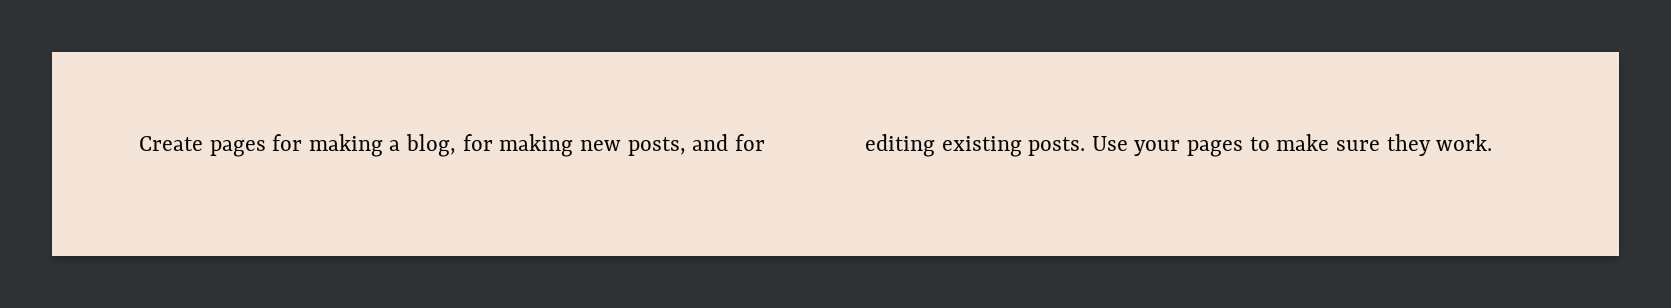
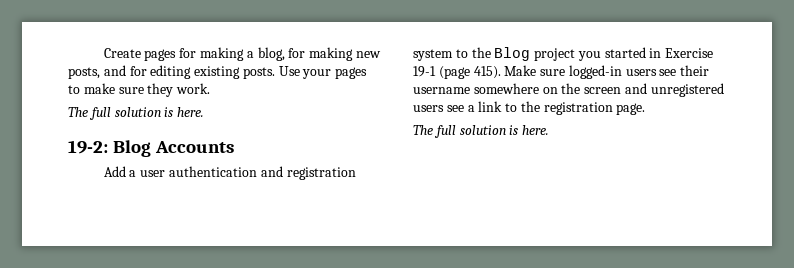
  Use your pages to make sure they work.
+ The full solution is here.
+ 19-2: Blog Accounts
+ Add a user authentication and registration system to the Blog project you started in Exercise 19-1 (page 415). Make sure logged-in users see their username somewhere on the screen and unregistered users see a link to the registration page.
+ The full solution is here.

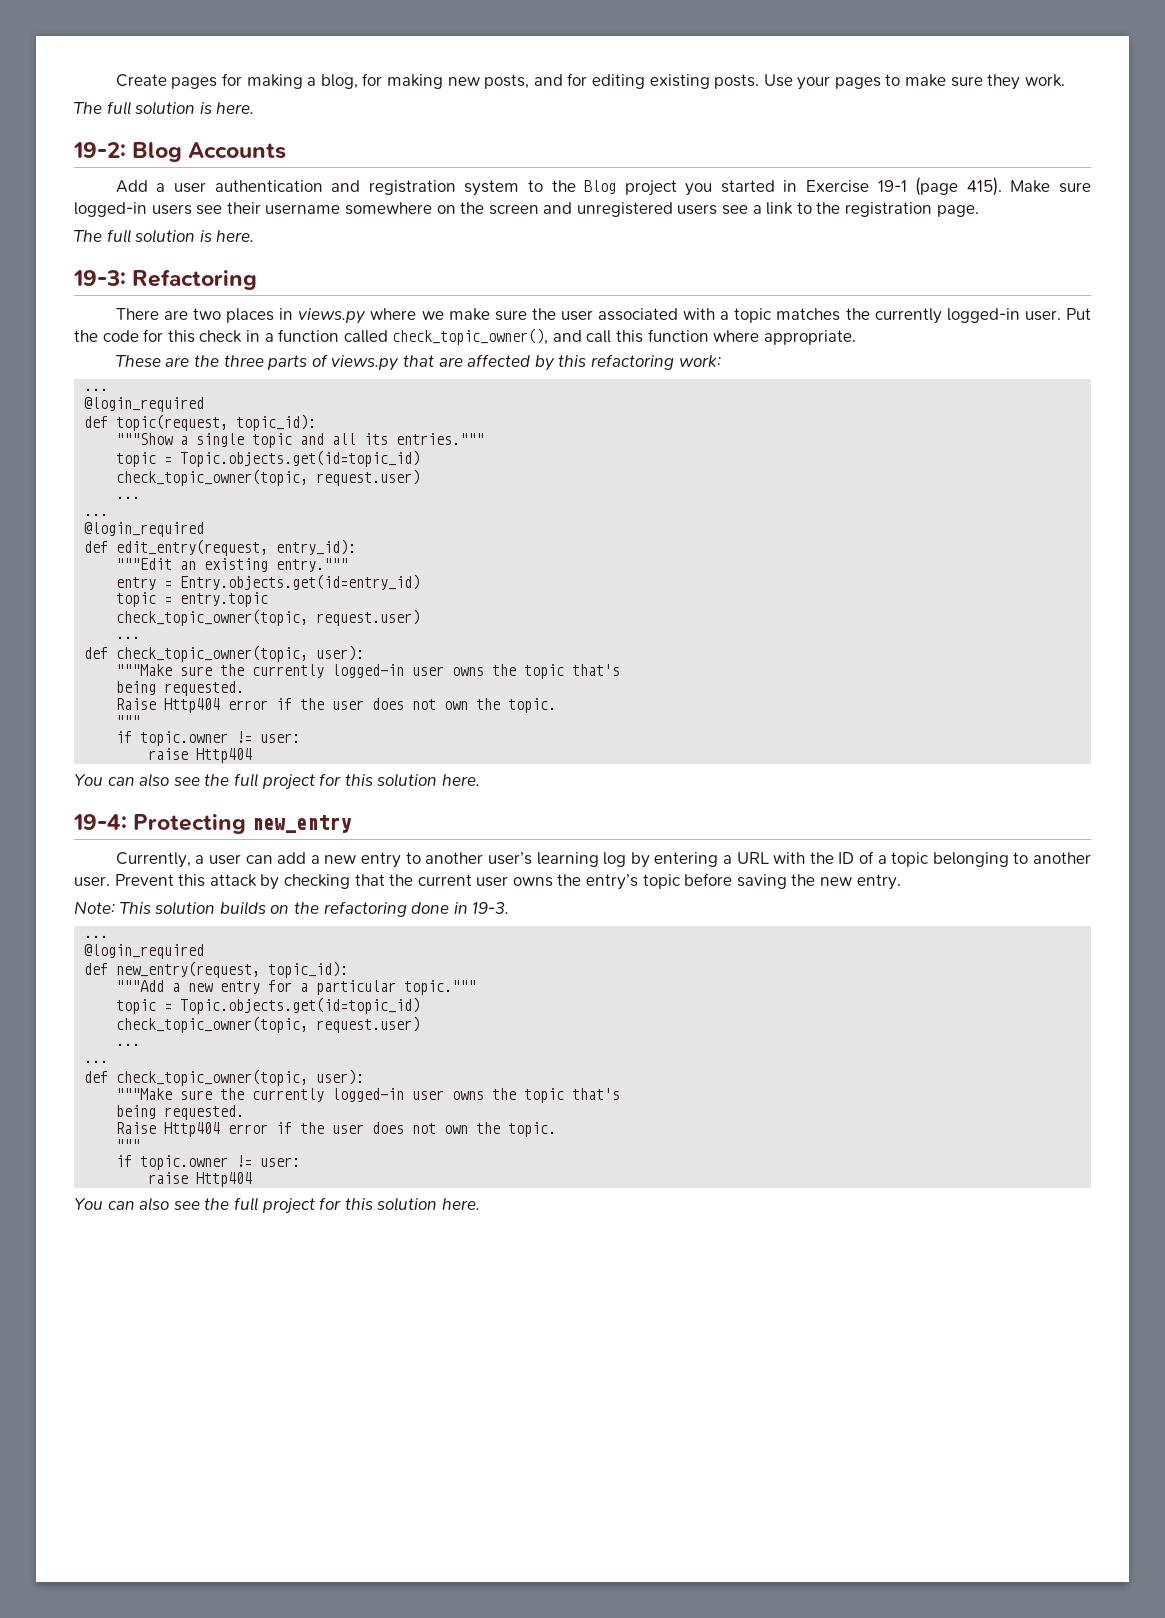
+ 19-3: Refactoring
+ There are two places in views.py where we make sure the user associated with a topic matches the currently logged-in user. Put the code for this check in a function called check_topic_owner(), and call this function where appropriate.
+ These are the three parts of views.py that are affected by this refactoring work:
+ ...
+ @login_required
+ def topic(request, topic_id):
+ """Show a single topic and all its entries."""
+ topic = Topic.objects.get(id=topic_id)
+ check_topic_owner(topic, request.user)
+ ...
+ ...
+ @login_required
+ def edit_entry(request, entry_id):
+ """Edit an existing entry."""
+ entry = Entry.objects.get(id=entry_id)
+ topic = entry.topic
+ check_topic_owner(topic, request.user)
+ ...
+ def check_topic_owner(topic, user):
+ """Make sure the currently logged-in user owns the topic that's
+ being requested.
+ Raise Http404 error if the user does not own the topic.
+ """
+ if topic.owner != user:
+ raise Http404
+ You can also see the full project for this solution here.
+ 19-4: Protecting new_entry
+ Currently, a user can add a new entry to another user’s learning log by entering a URL with the ID of a topic belonging to another user. Prevent this attack by checking that the current user owns the entry’s topic before saving the new entry.
+ Note: This solution builds on the refactoring done in 19-3.
+ ...
+ @login_required
+ def new_entry(request, topic_id):
+ """Add a new entry for a particular topic."""
+ topic = Topic.objects.get(id=topic_id)
+ check_topic_owner(topic, request.user)
+ ...
+ ...
+ def check_topic_owner(topic, user):
+ """Make sure the currently logged-in user owns the topic that's
+ being requested.
+ Raise Http404 error if the user does not own the topic.
+ """
+ if topic.owner != user:
+ raise Http404
+ You can also see the full project for this solution here.

